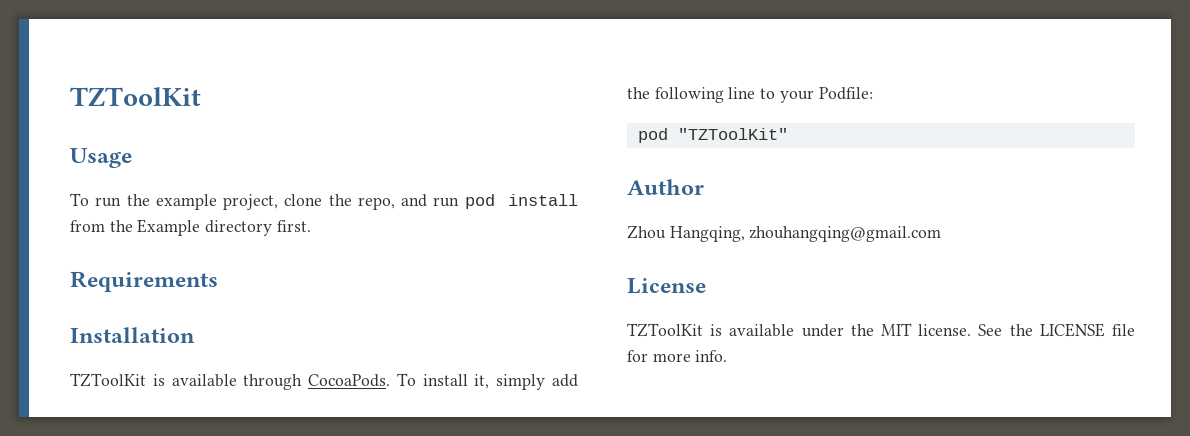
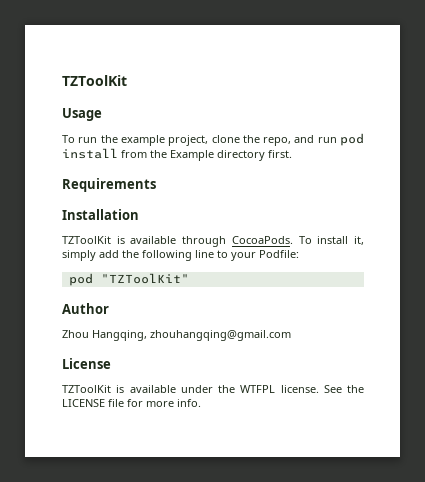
- TZToolKit is available under the MIT license.
+ TZToolKit is available under the WTFPL license.

